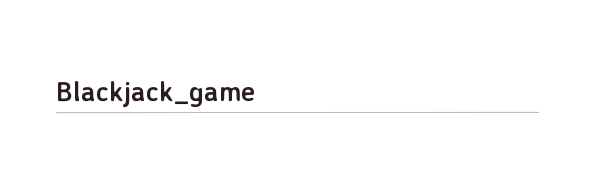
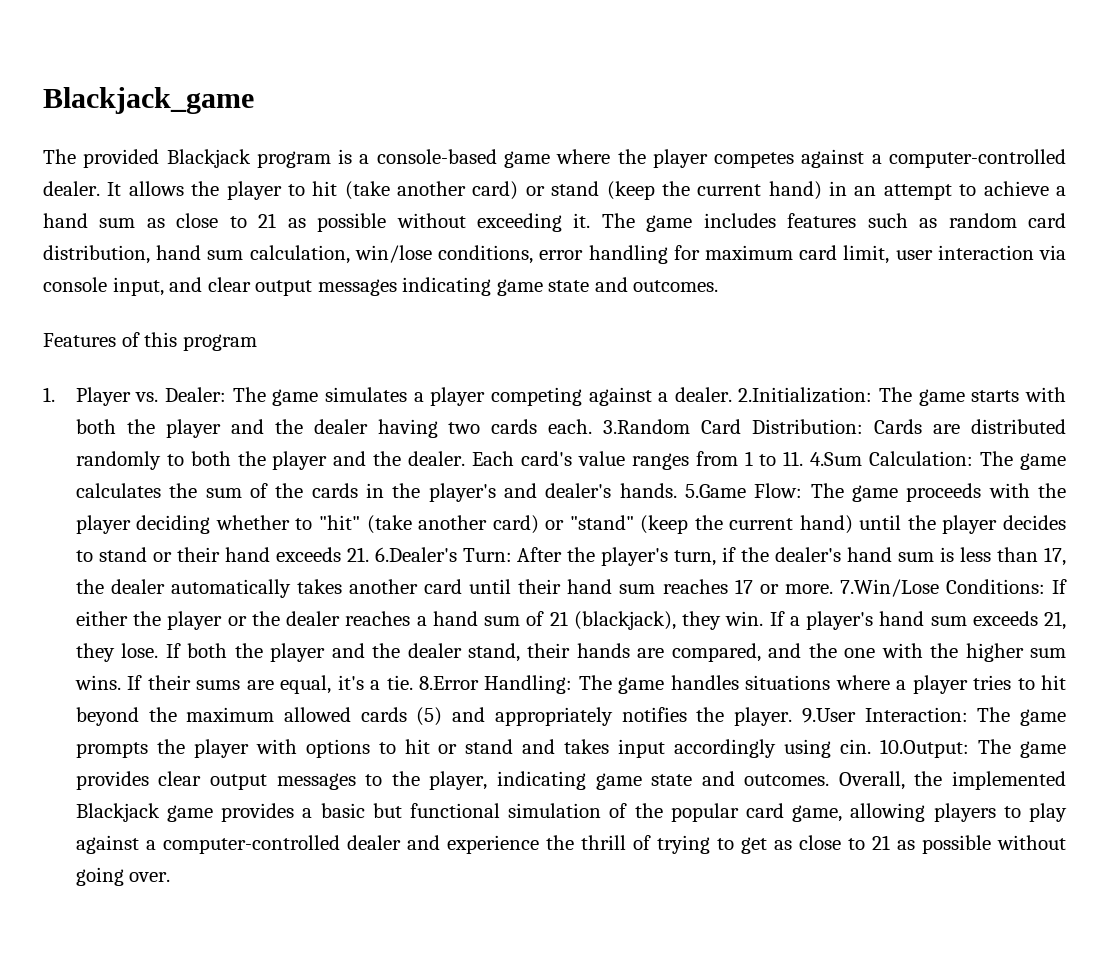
+ The provided Blackjack program is a console-based game where the player competes against a computer-controlled dealer. It allows the player to hit (take another card) or stand (keep the current hand) in an attempt to achieve a hand sum as close to 21 as possible without exceeding it. The game includes features such as random card distribution, hand sum calculation, win/lose conditions, error handling for maximum card limit, user interaction via console input, and clear output messages indicating game state and outcomes.
+ Features of this program
+ 1. Player vs. Dealer: The game simulates a player competing against a dealer. 2.Initialization: The game starts with both the player and the dealer having two cards each. 3.Random Card Distribution: Cards are distributed randomly to both the player and the dealer. Each card's value ranges from 1 to 11. 4.Sum Calculation: The game calculates the sum of the cards in the player's and dealer's hands. 5.Game Flow: The game proceeds with the player deciding whether to "hit" (take another card) or "stand" (keep the current hand) until the player decides to stand or their hand exceeds 21. 6.Dealer's Turn: After the player's turn, if the dealer's hand sum is less than 17, the dealer automatically takes another card until their hand sum reaches 17 or more. 7.Win/Lose Conditions: If either the player or the dealer reaches a hand sum of 21 (blackjack), they win. If a player's hand sum exceeds 21, they lose. If both the player and the dealer stand, their hands are compared, and the one with the higher sum wins. If their sums are equal, it's a tie. 8.Error Handling: The game handles situations where a player tries to hit beyond the maximum allowed cards (5) and appropriately notifies the player. 9.User Interaction: The game prompts the player with options to hit or stand and takes input accordingly using cin. 10.Output: The game provides clear output messages to the player, indicating game state and outcomes. Overall, the implemented Blackjack game provides a basic but functional simulation of the popular card game, allowing players to play against a computer-controlled dealer and experience the thrill of trying to get as close to 21 as possible without going over.

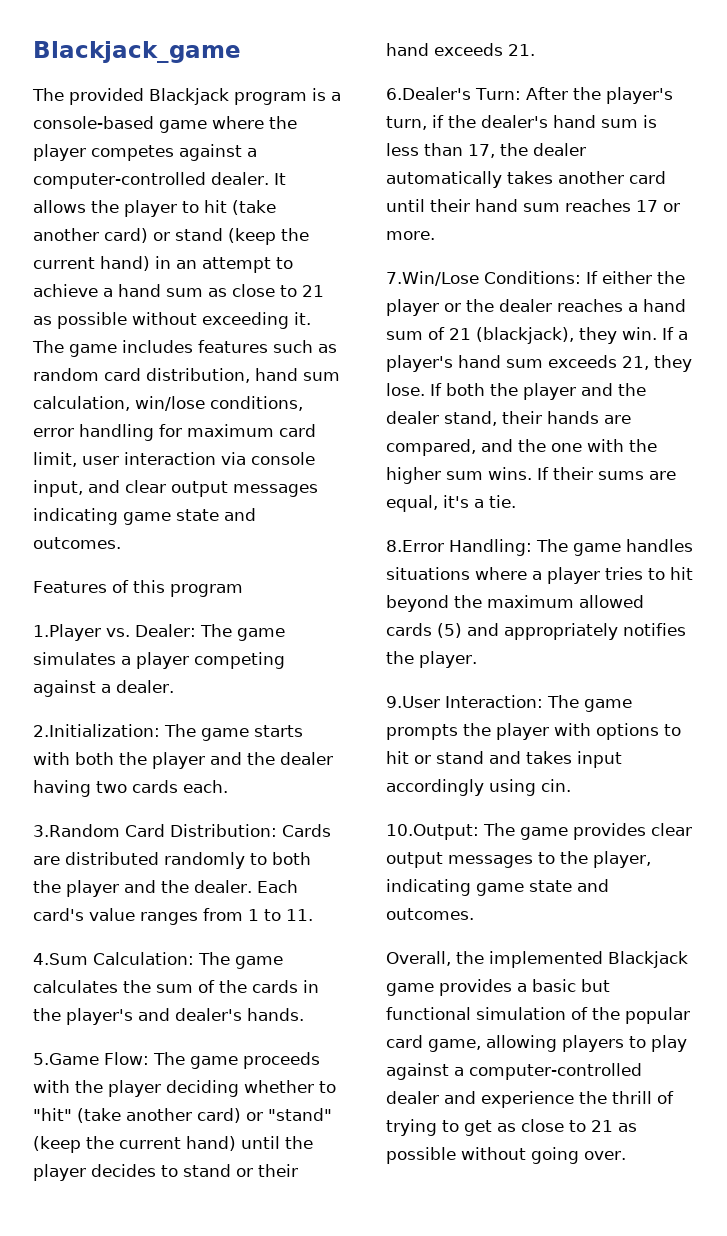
- 1. Player vs. Dealer: The game simulates a player competing against a dealer. 2.Initialization: The game starts with both the player and the dealer having two cards each. 3.Random Card Distribution: Cards are distributed randomly to both the player and the dealer.
+ 1.Player vs. Dealer: The game simulates a player competing against a dealer.
+ 2.Initialization: The game starts with both the player and the dealer having two cards each.
+ 3.Random Card Distribution: Cards are distributed randomly to both the player and the dealer.
- Each card's value ranges from 1 to 11. 4.Sum Calculation:
+ Each card's value ranges from 1 to 11.
+ 4.Sum Calculation:
- The game calculates the sum of the cards in the player's and dealer's hands. 5.Game Flow:
+ The game calculates the sum of the cards in the player's and dealer's hands.
+ 5.Game Flow:
- The game proceeds with the player deciding whether to "hit" (take another card) or "stand" (keep the current hand) until the player decides to stand or their hand exceeds 21. 6.Dealer's Turn:
+ The game proceeds with the player deciding whether to "hit" (take another card) or "stand" (keep the current hand) until the player decides to stand or their hand exceeds 21.
+ 6.Dealer's Turn:
- After the player's turn, if the dealer's hand sum is less than 17, the dealer automatically takes another card until their hand sum reaches 17 or more. 7.Win/Lose Conditions:
+ After the player's turn, if the dealer's hand sum is less than 17, the dealer automatically takes another card until their hand sum reaches 17 or more.
+ 7.Win/Lose Conditions:
- If their sums are equal, it's a tie. 8.Error Handling:
+ If their sums are equal, it's a tie.
+ 8.Error Handling:
- The game handles situations where a player tries to hit beyond the maximum allowed cards (5) and appropriately notifies the player. 9.User Interaction:
+ The game handles situations where a player tries to hit beyond the maximum allowed cards (5) and appropriately notifies the player.
+ 9.User Interaction:
- The game prompts the player with options to hit or stand and takes input accordingly using cin. 10.Output:
+ The game prompts the player with options to hit or stand and takes input accordingly using cin.
+ 10.Output:
- The game provides clear output messages to the player, indicating game state and outcomes. Overall, the implemented Blackjack game provides a basic but functional simulation of the popular card game, allowing players to play against a computer-controlled dealer and experience the thrill of trying to get as close to 21 as possible without going over.
+ The game provides clear output messages to the player, indicating game state and outcomes.
+ Overall, the implemented Blackjack game provides a basic but functional simulation of the popular card game, allowing players to play against a computer-controlled dealer and experience the thrill of trying to get as close to 21 as possible without going over.

